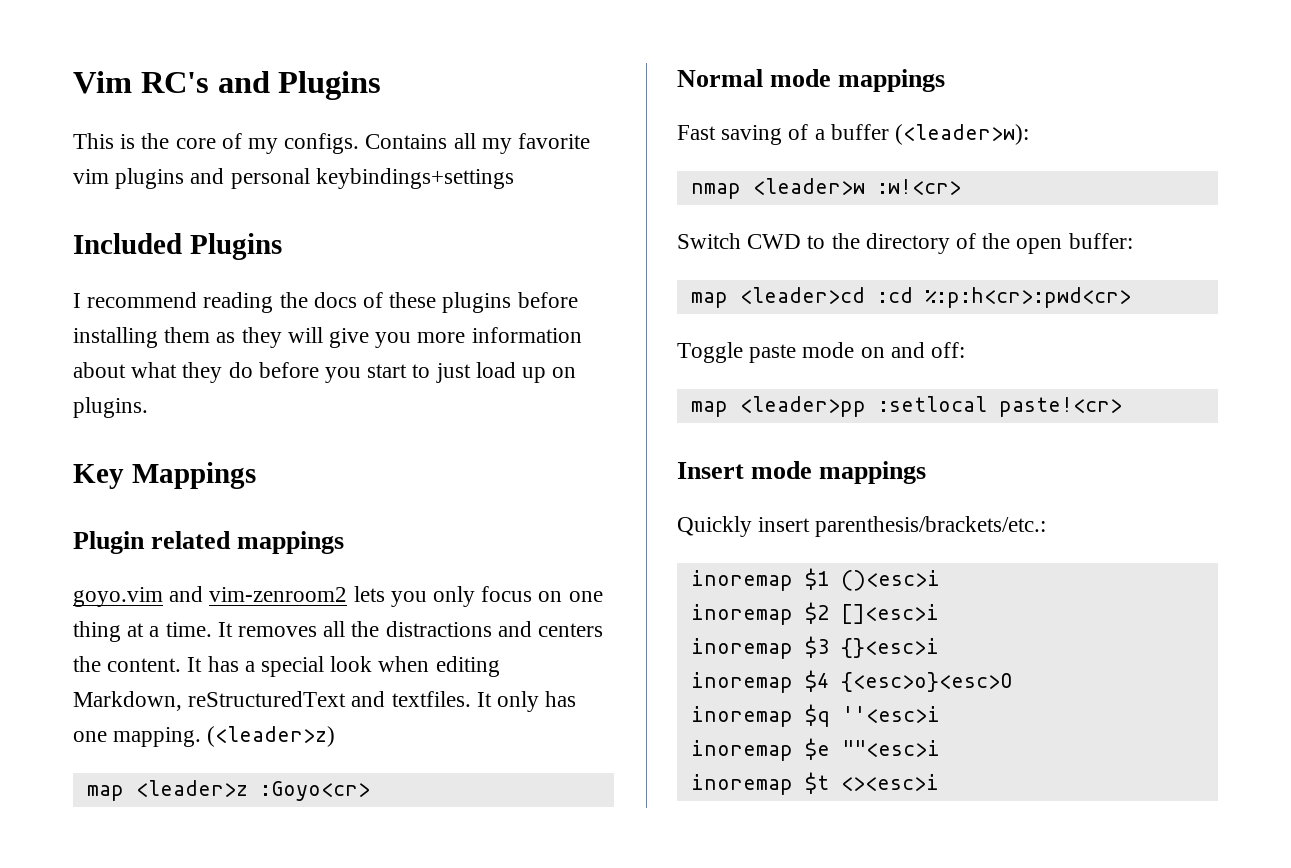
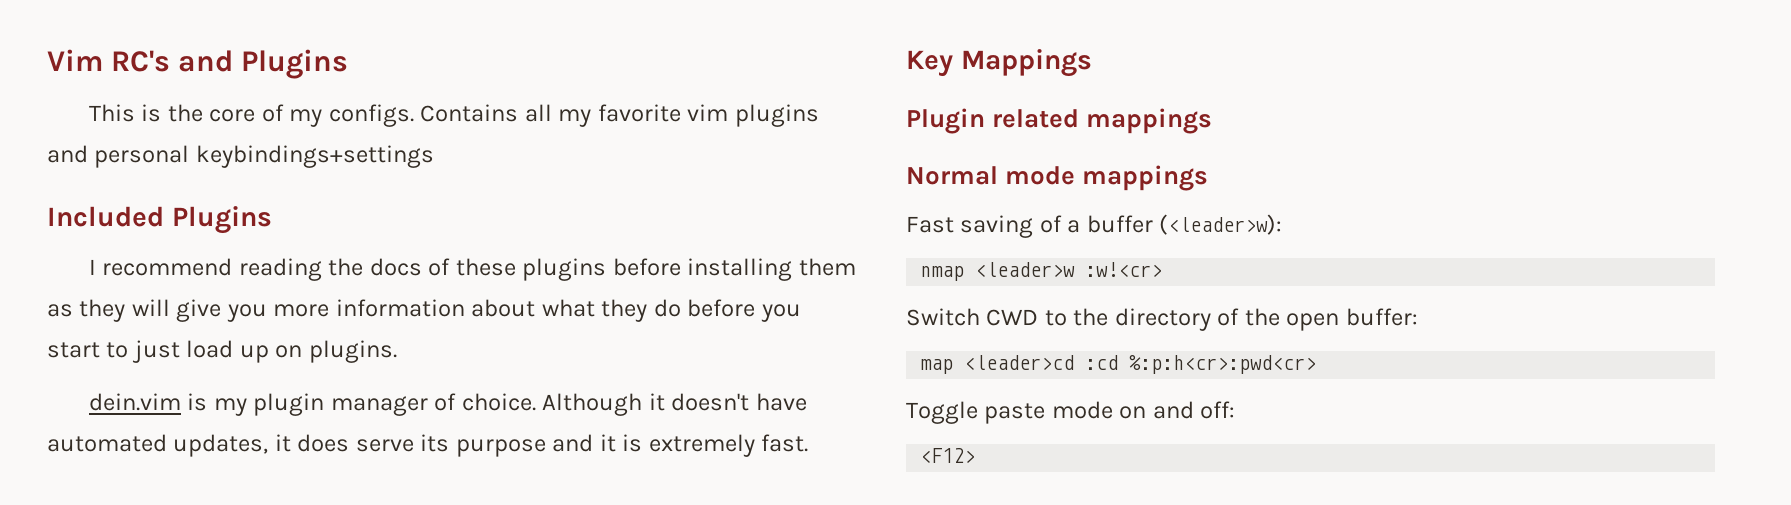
+ dein.vim is my plugin manager of choice. Although it doesn't have automated updates, it does serve its purpose and it is extremely fast.
- goyo.vim and vim-zenroom2 lets you only focus on one thing at a time. It removes all the distractions and centers the content. It has a special look when editing Markdown, reStructuredText and textfiles. It only has one mapping. (<leader>z)
- map <leader>z :Goyo<cr>
- map <leader>pp :setlocal paste!<cr>
- Insert mode mappings
- Quickly insert parenthesis/brackets/etc.:
- inoremap $1 ()<esc>i
- inoremap $2 []<esc>i
- inoremap $3 {}<esc>i
- inoremap $4 {<esc>o}<esc>O
- inoremap $q ''<esc>i
- inoremap $e ""<esc>i
- inoremap $t <><esc>i
+ <F12>

